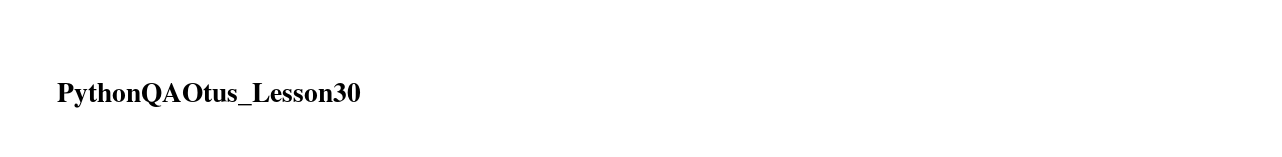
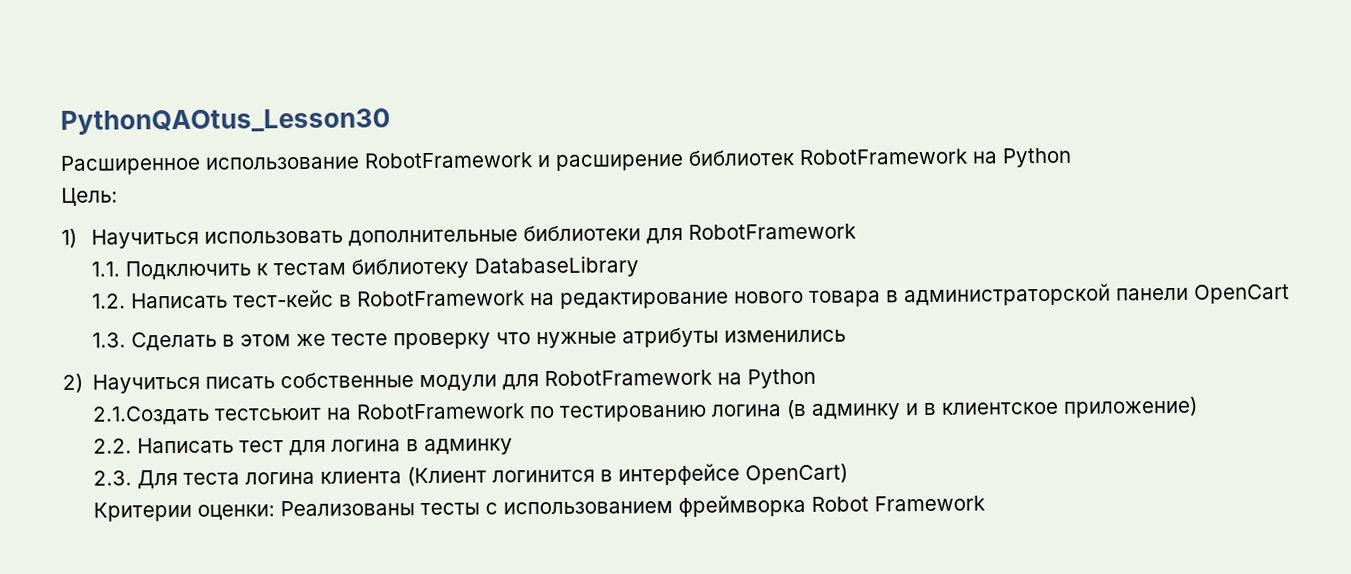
+ Расширенное использование RobotFramework и расширение библиотек RobotFramework на Python
+ Цель:
+ 1) Научиться использовать дополнительные библиотеки для RobotFramework
+ 1.1. Подключить к тестам библиотеку DatabaseLibrary
+ 1.2. Написать тест-кейс в RobotFramework на редактирование нового товара в администраторской панели OpenCart
+ 1.3. Сделать в этом же тесте проверку что нужные атрибуты изменились
+ 2) Научиться писать собственные модули для RobotFramework на Python
+ 2.1.Создать тестсьюит на RobotFramework по тестированию логина (в админку и в клиентское приложение)
+ 2.2. Написать тест для логина в админку
+ 2.3. Для теста логина клиента (Клиент логинится в интерфейсе OpenCart)
+ Критерии оценки: Реализованы тесты с использованием фреймворка Robot Framework

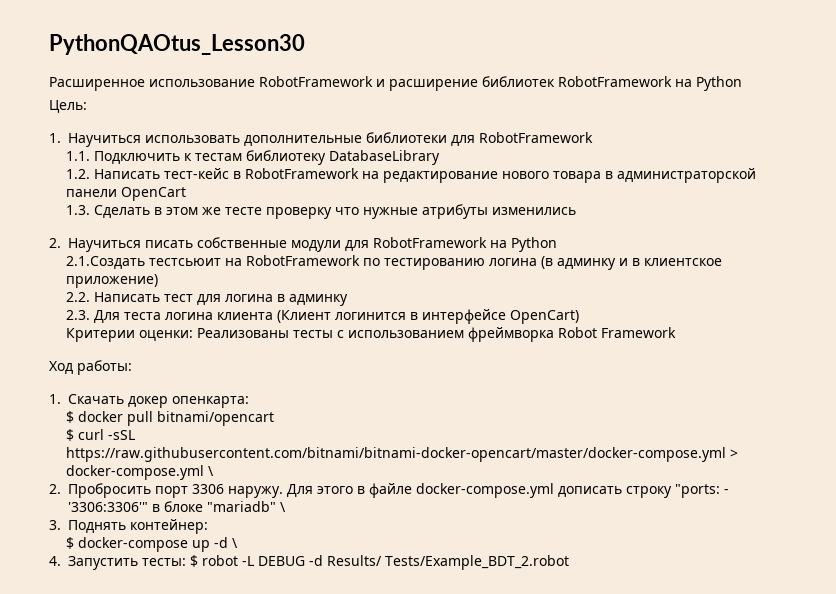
- 1) Научиться использовать дополнительные библиотеки для RobotFramework
+ 1. Научиться использовать дополнительные библиотеки для RobotFramework
- 2) Научиться писать собственные модули для RobotFramework на Python
+ 2. Научиться писать собственные модули для RobotFramework на Python
+ Ход работы:
+ 1. Скачать докер опенкарта:
+ $ docker pull bitnami/opencart
+ $ curl -sSL https://raw.githubusercontent.com/bitnami/bitnami-docker-opencart/master/docker-compose.yml > docker-compose.yml \
+ 2. Пробросить порт 3306 наружу. Для этого в файле docker-compose.yml дописать строку "ports: - '3306:3306'" в блоке "mariadb" \
+ 3. Поднять контейнер:
+ $ docker-compose up -d \
+ 4. Запустить тесты: $ robot -L DEBUG -d Results/ Tests/Example_BDT_2.robot

